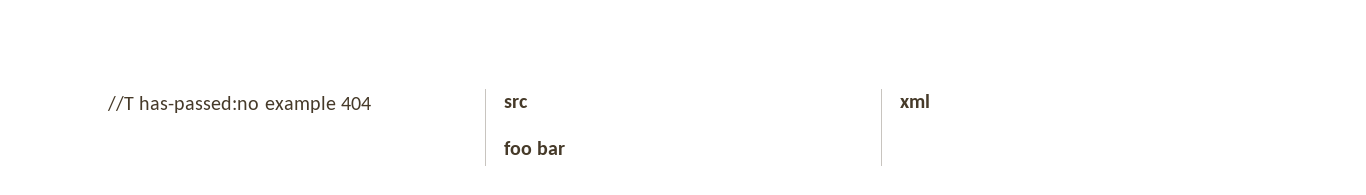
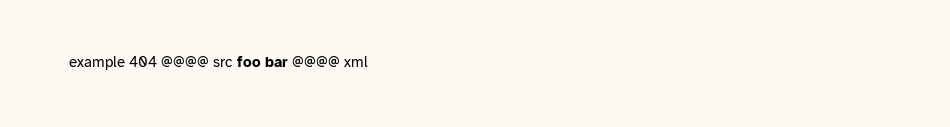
- //T has-passed:no example 404
- src
- foo bar
- xml
+ example 404 @@@@ src foo bar @@@@ xml

